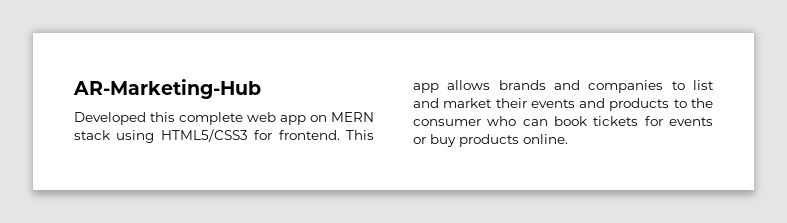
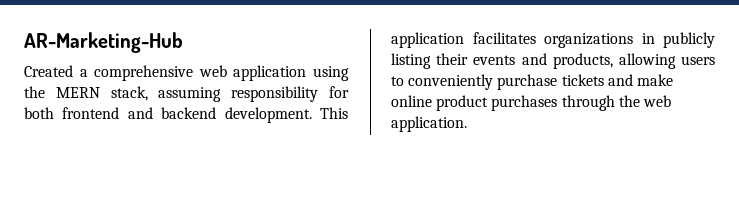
- Developed this complete web app on MERN stack using HTML5/CSS3 for frontend. This app allows brands and companies to list and market their events and products to the consumer who can book tickets for events or buy products online.
+ Created a comprehensive web application using the MERN stack, assuming responsibility for both frontend and backend development. This application facilitates organizations in publicly listing their events and products, allowing users to conveniently purchase tickets and make online product purchases through the web application.

